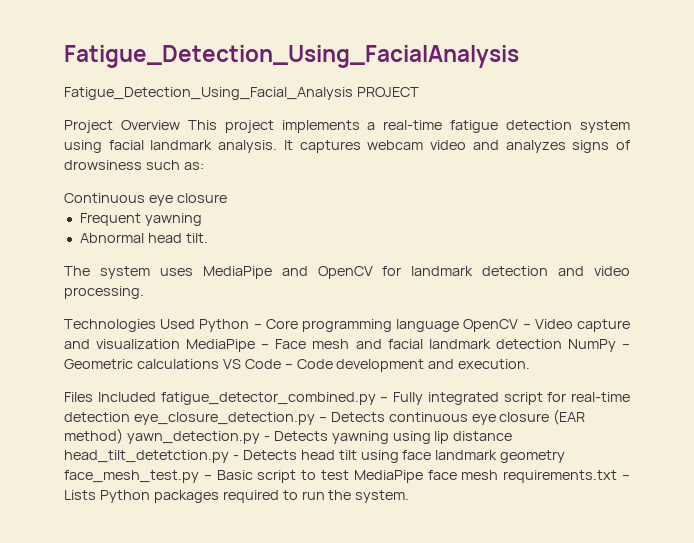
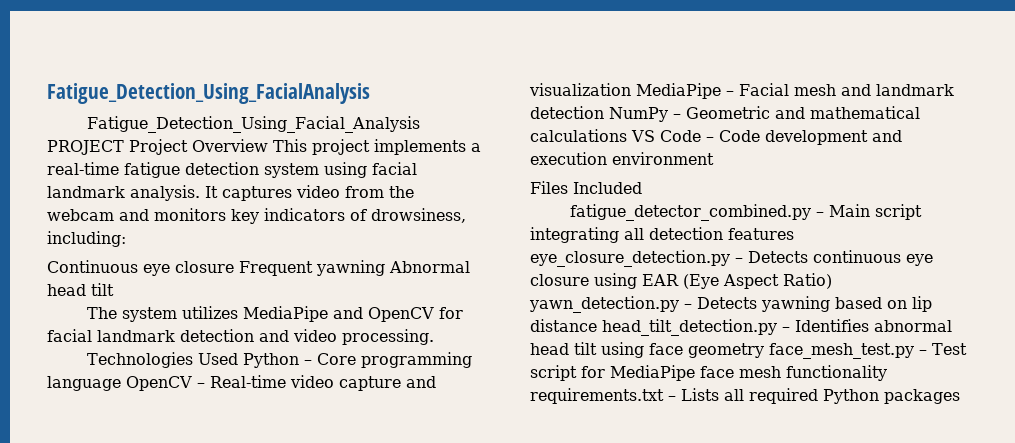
- Fatigue_Detection_Using_Facial_Analysis PROJECT
- Project Overview This project implements a real-time fatigue detection system using facial landmark analysis.
+ Fatigue_Detection_Using_Facial_Analysis PROJECT Project Overview This project implements a real-time fatigue detection system using facial landmark analysis.
- It captures webcam video and analyzes signs of drowsiness such as:
+ It captures video from the webcam and monitors key indicators of drowsiness, including:
- Continuous eye closure
- Frequent yawning
- Abnormal head tilt.
+ Continuous eye closure Frequent yawning Abnormal head tilt
- The system uses MediaPipe and OpenCV for landmark detection and video processing.
+ The system utilizes MediaPipe and OpenCV for facial landmark detection and video processing.
- Technologies Used Python – Core programming language OpenCV – Video capture and visualization MediaPipe – Face mesh and facial landmark detection NumPy – Geometric calculations VS Code – Code development and execution.
+ Technologies Used Python – Core programming language OpenCV – Real-time video capture and visualization MediaPipe – Facial mesh and landmark detection NumPy – Geometric and mathematical calculations VS Code – Code development and execution environment
- Files Included fatigue_detector_combined.py – Fully integrated script for real-time detection eye_closure_detection.py – Detects continuous eye closure (EAR method) yawn_detection.py - Detects yawning using lip distance head_tilt_detetction.py - Detects head tilt using face landmark geometry face_mesh_test.py – Basic script to test MediaPipe face mesh requirements.txt – Lists Python packages required to run the system.
+ Files Included
+ fatigue_detector_combined.py – Main script integrating all detection features eye_closure_detection.py – Detects continuous eye closure using EAR (Eye Aspect Ratio) yawn_detection.py – Detects yawning based on lip distance head_tilt_detection.py – Identifies abnormal head tilt using face geometry face_mesh_test.py – Test script for MediaPipe face mesh functionality requirements.txt – Lists all required Python packages

